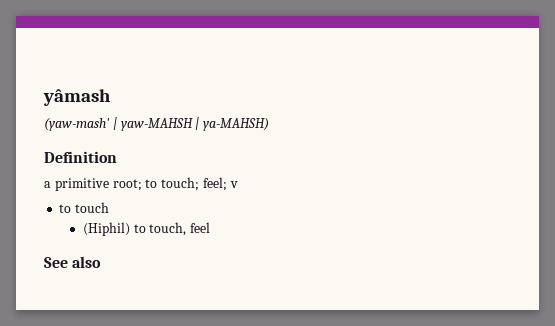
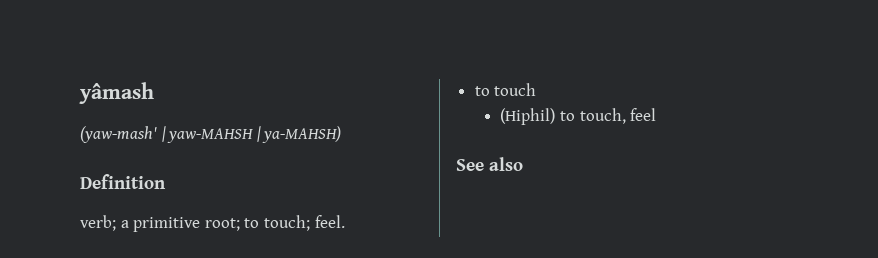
- a primitive root; to touch; feel; v
+ verb; a primitive root; to touch; feel.

